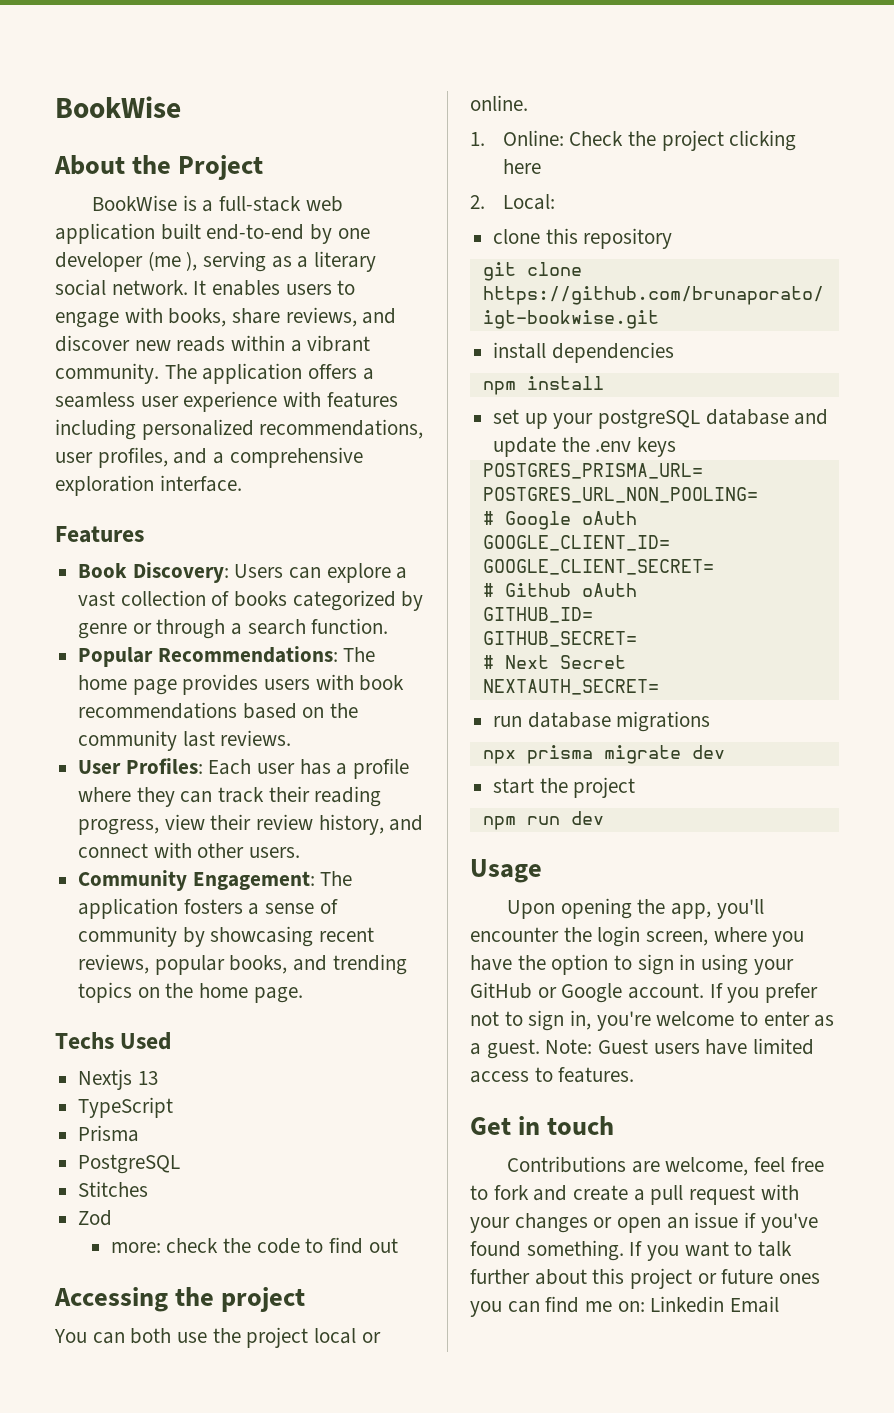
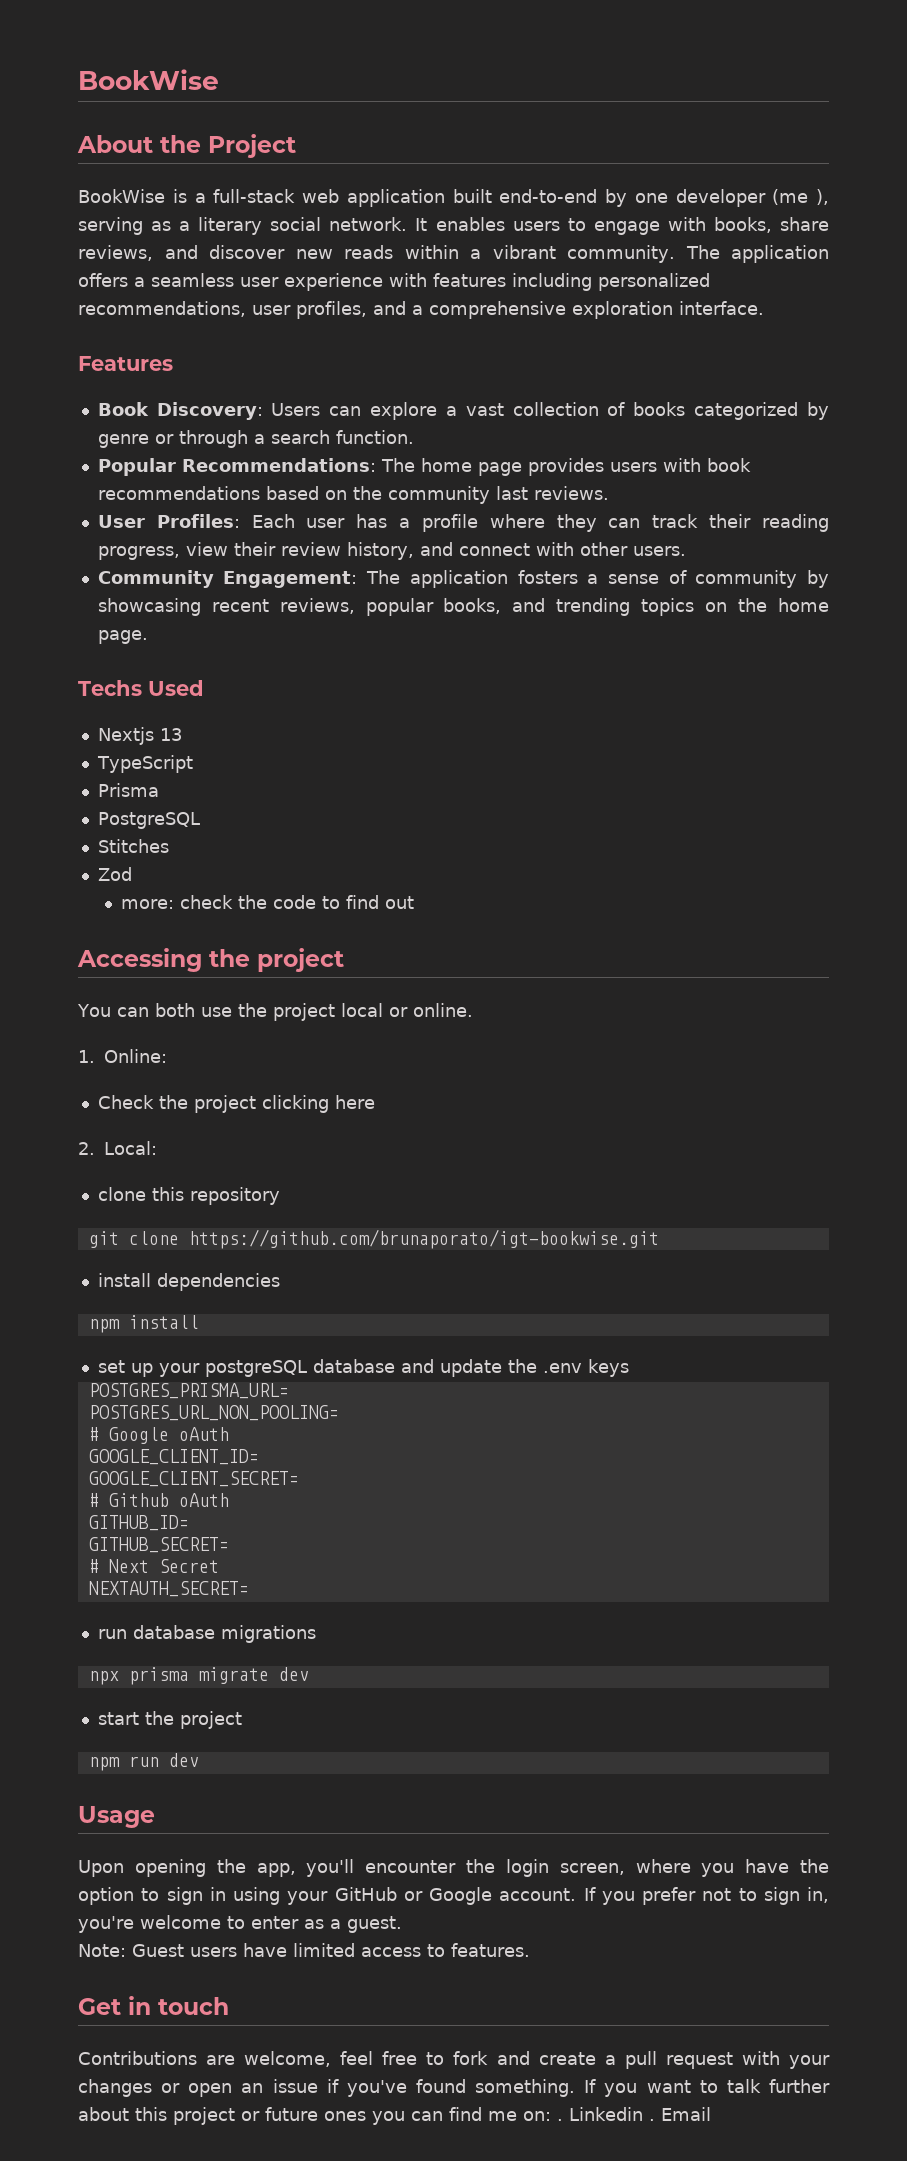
- 1. Online: Check the project clicking here
+ 1. Online:
+ Check the project clicking here
- If you prefer not to sign in, you're welcome to enter as a guest. Note: Guest users have limited access to features.
+ If you prefer not to sign in, you're welcome to enter as a guest.
+ Note: Guest users have limited access to features.
- If you want to talk further about this project or future ones you can find me on: Linkedin Email
+ If you want to talk further about this project or future ones you can find me on: . Linkedin . Email

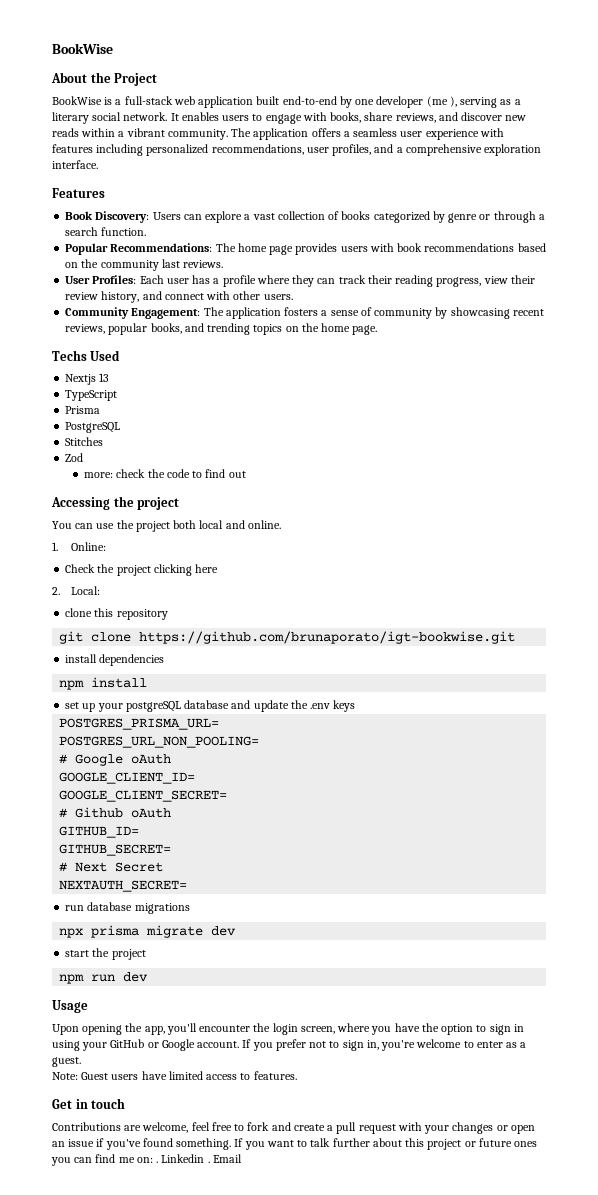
- You can both use the project local or online.
+ You can use the project both local and online.

